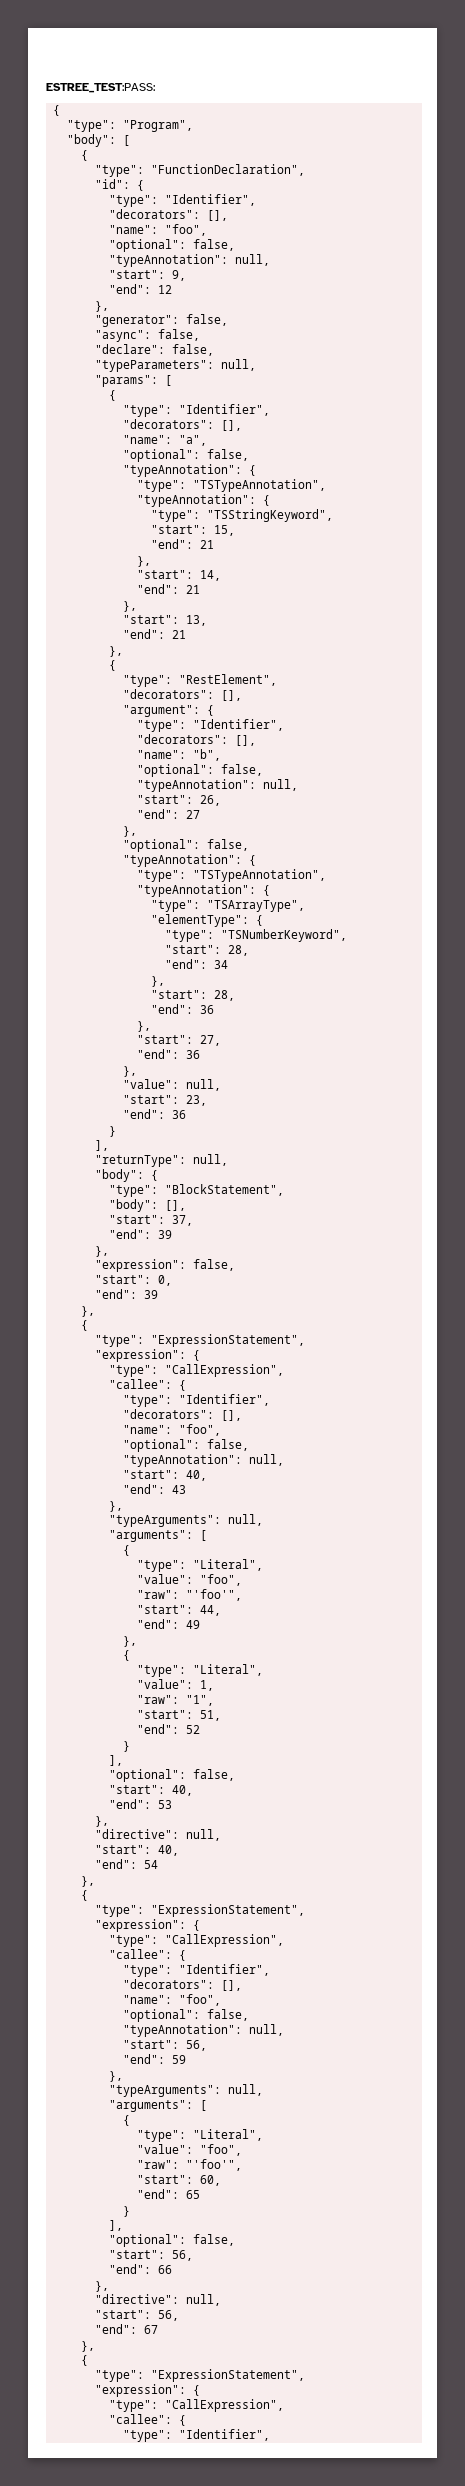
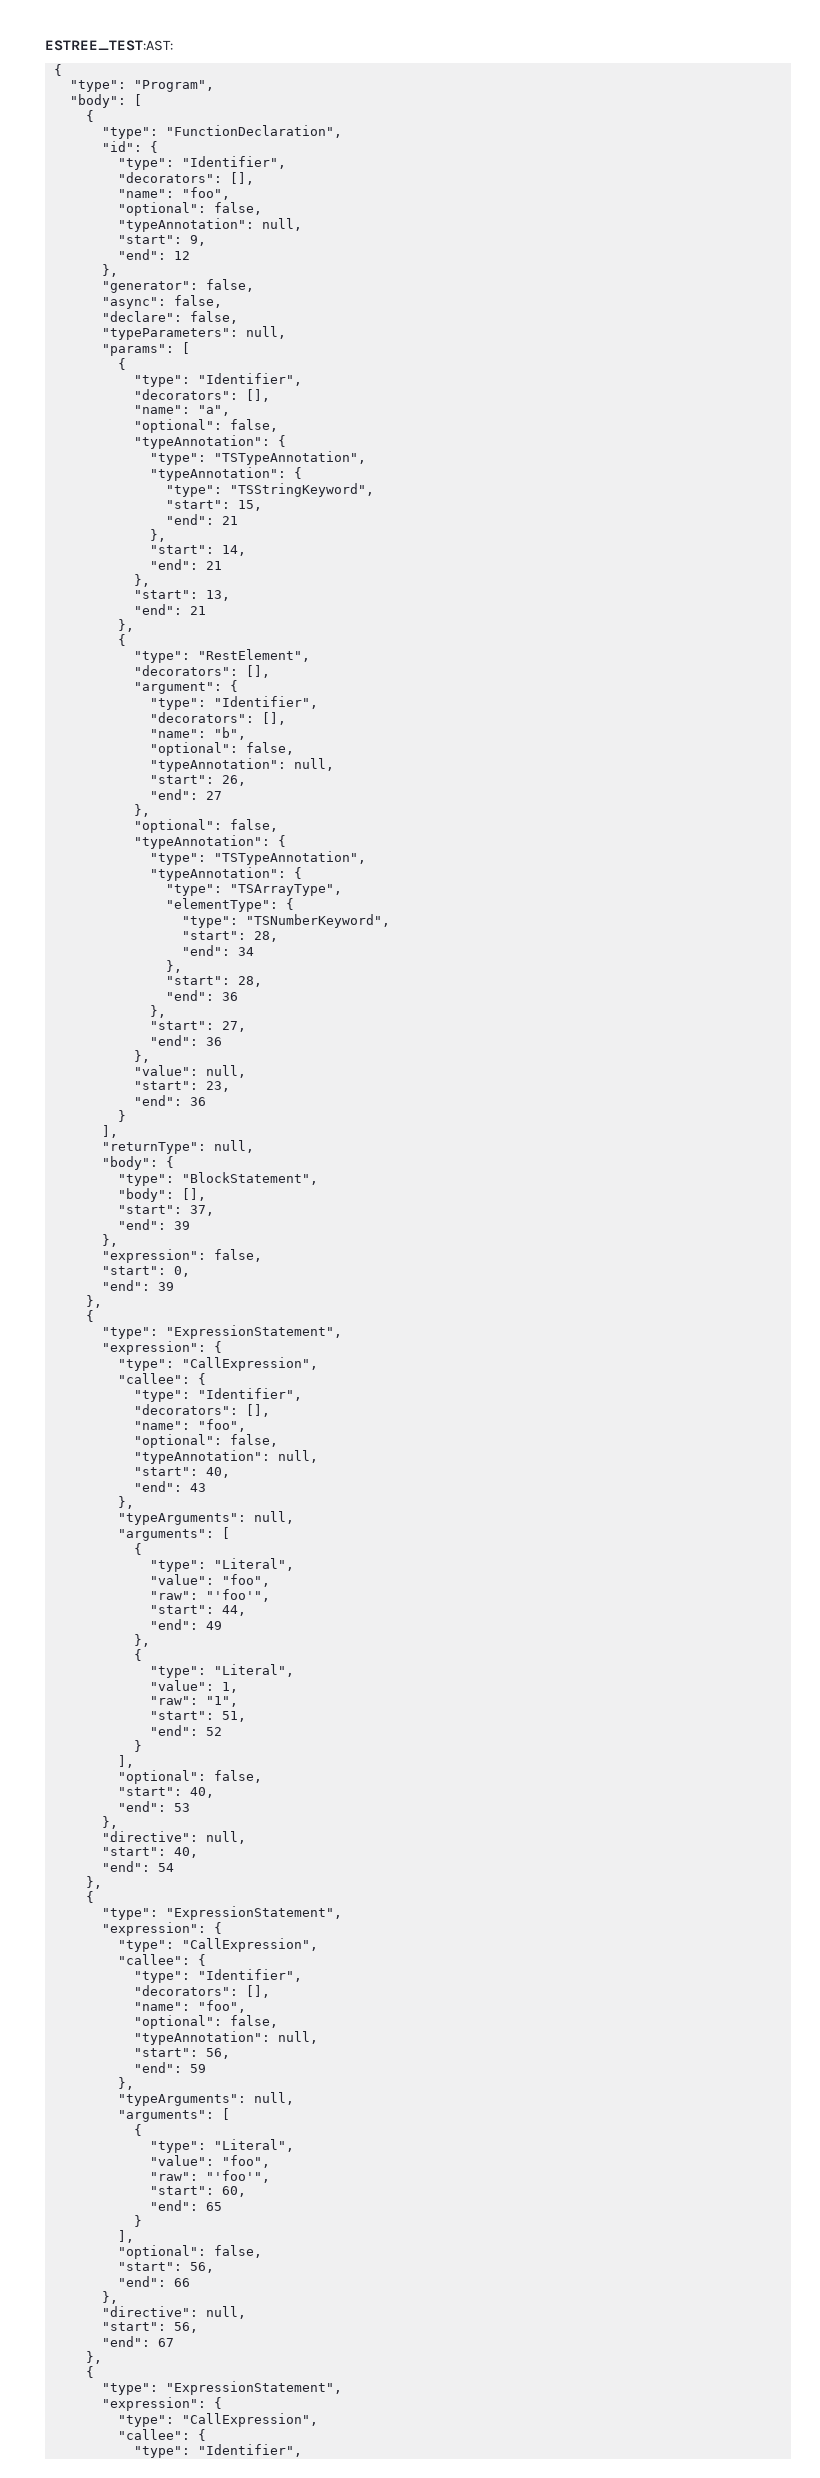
- ESTREE_TEST:PASS:
+ ESTREE_TEST:AST:

